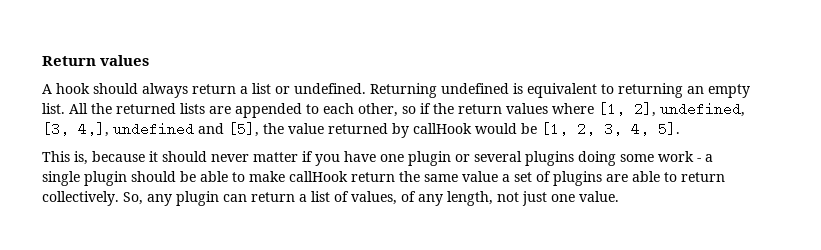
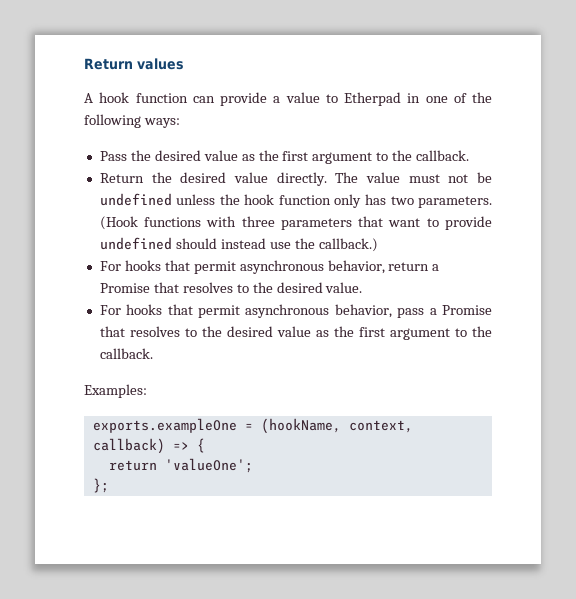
- A hook should always return a list or undefined. Returning undefined is equivalent to returning an empty list. All the returned lists are appended to each other, so if the return values where [1, 2], undefined, [3, 4,], undefined and [5], the value returned by callHook would be [1, 2, 3, 4, 5].
- This is, because it should never matter if you have one plugin or several plugins doing some work - a single plugin should be able to make callHook return the same value a set of plugins are able to return collectively. So, any plugin can return a list of values, of any length, not just one value.
+ A hook function can provide a value to Etherpad in one of the following ways:
+ Pass the desired value as the first argument to the callback.
+ Return the desired value directly. The value must not be undefined unless the hook function only has two parameters. (Hook functions with three parameters that want to provide undefined should instead use the callback.)
+ For hooks that permit asynchronous behavior, return a Promise that resolves to the desired value.
+ For hooks that permit asynchronous behavior, pass a Promise that resolves to the desired value as the first argument to the callback.
+ Examples:
+ exports.exampleOne = (hookName, context, callback) => {
+ return 'valueOne';
+ };

